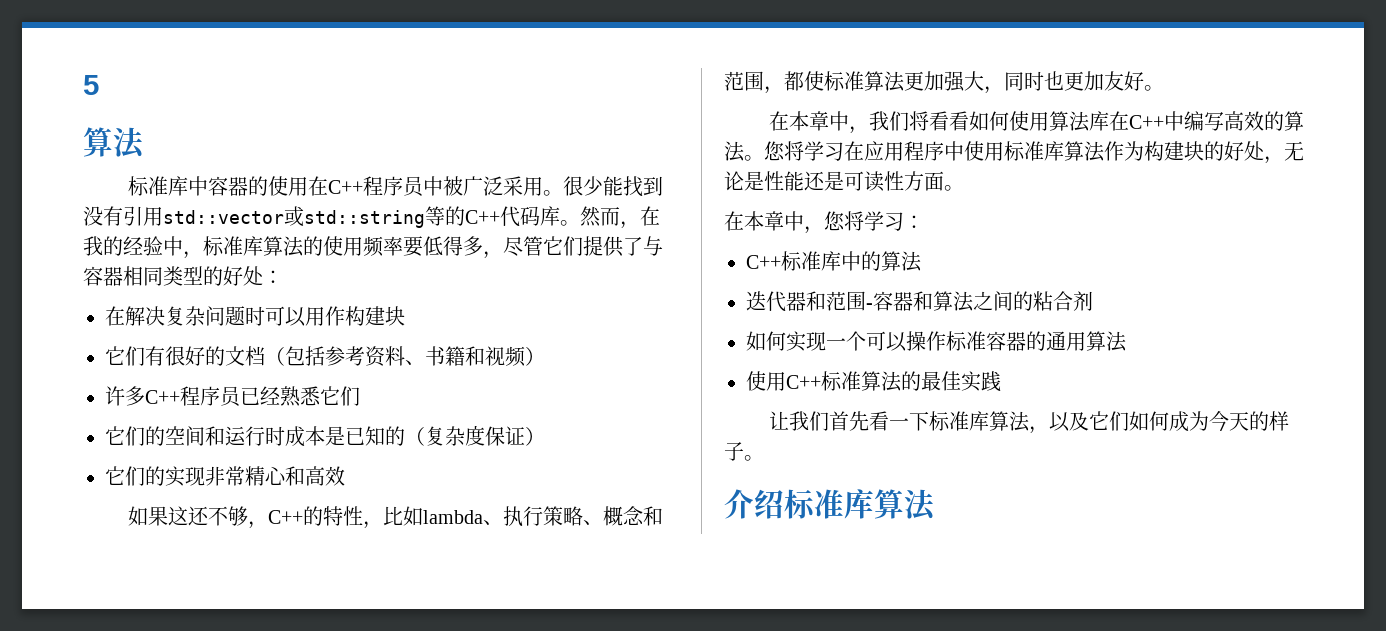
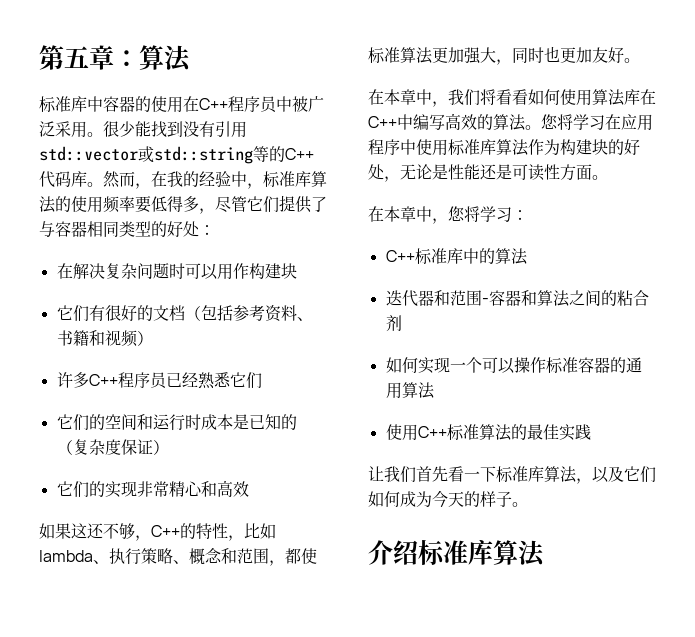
- 5
- 算法
+ 第五章：算法

